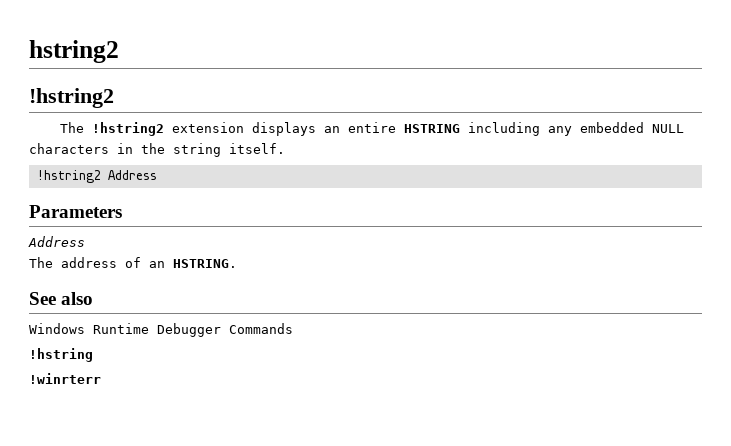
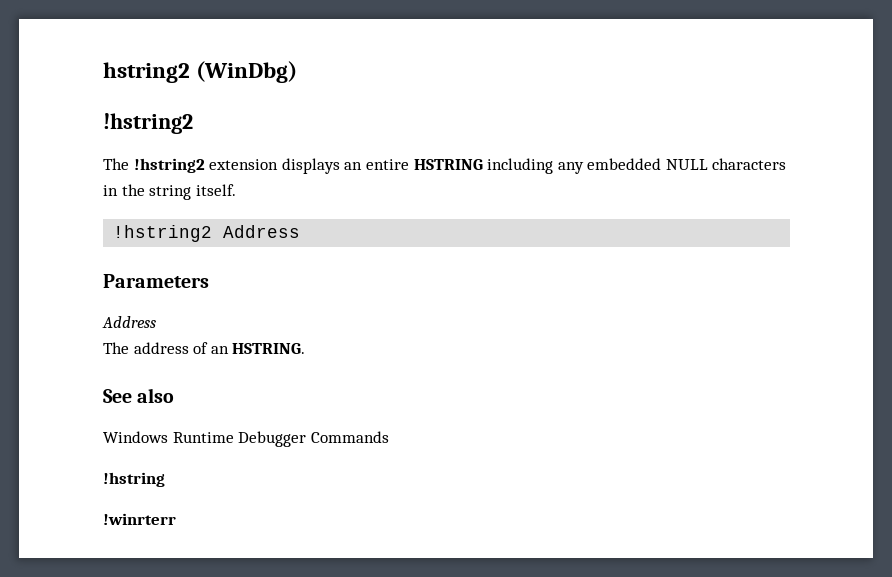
- hstring2
+ hstring2 (WinDbg)

